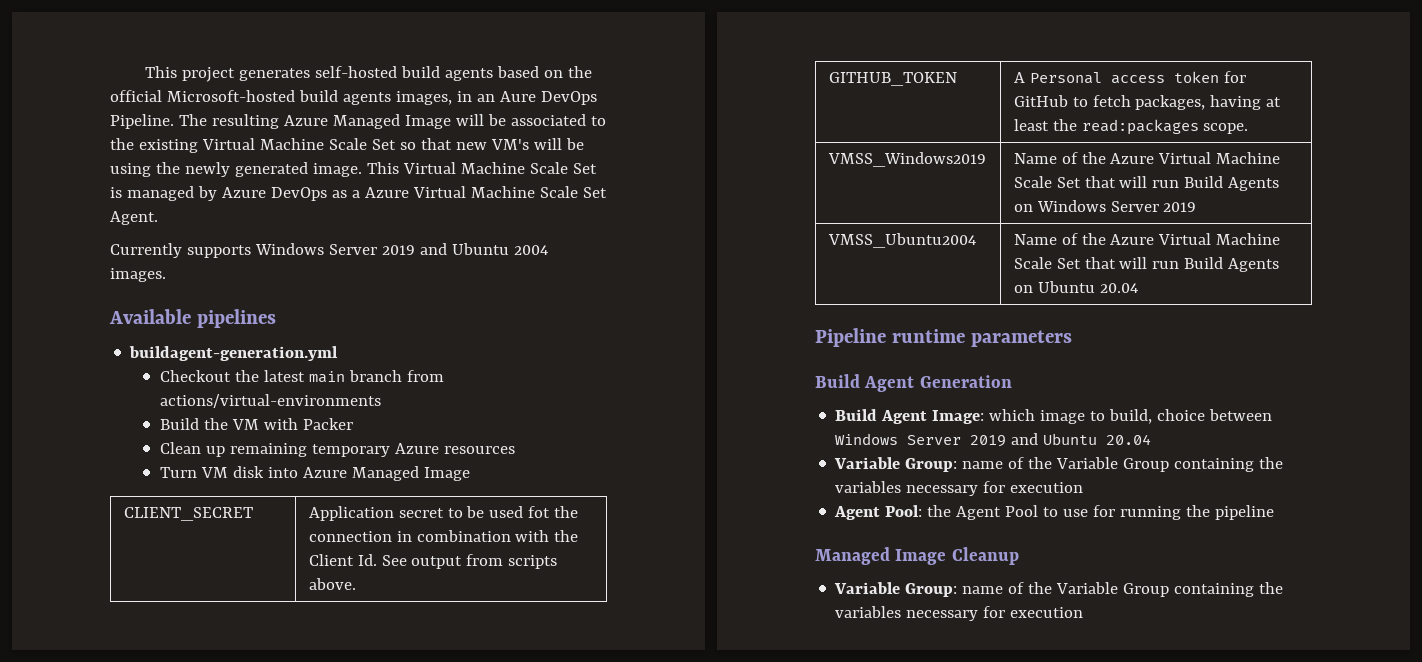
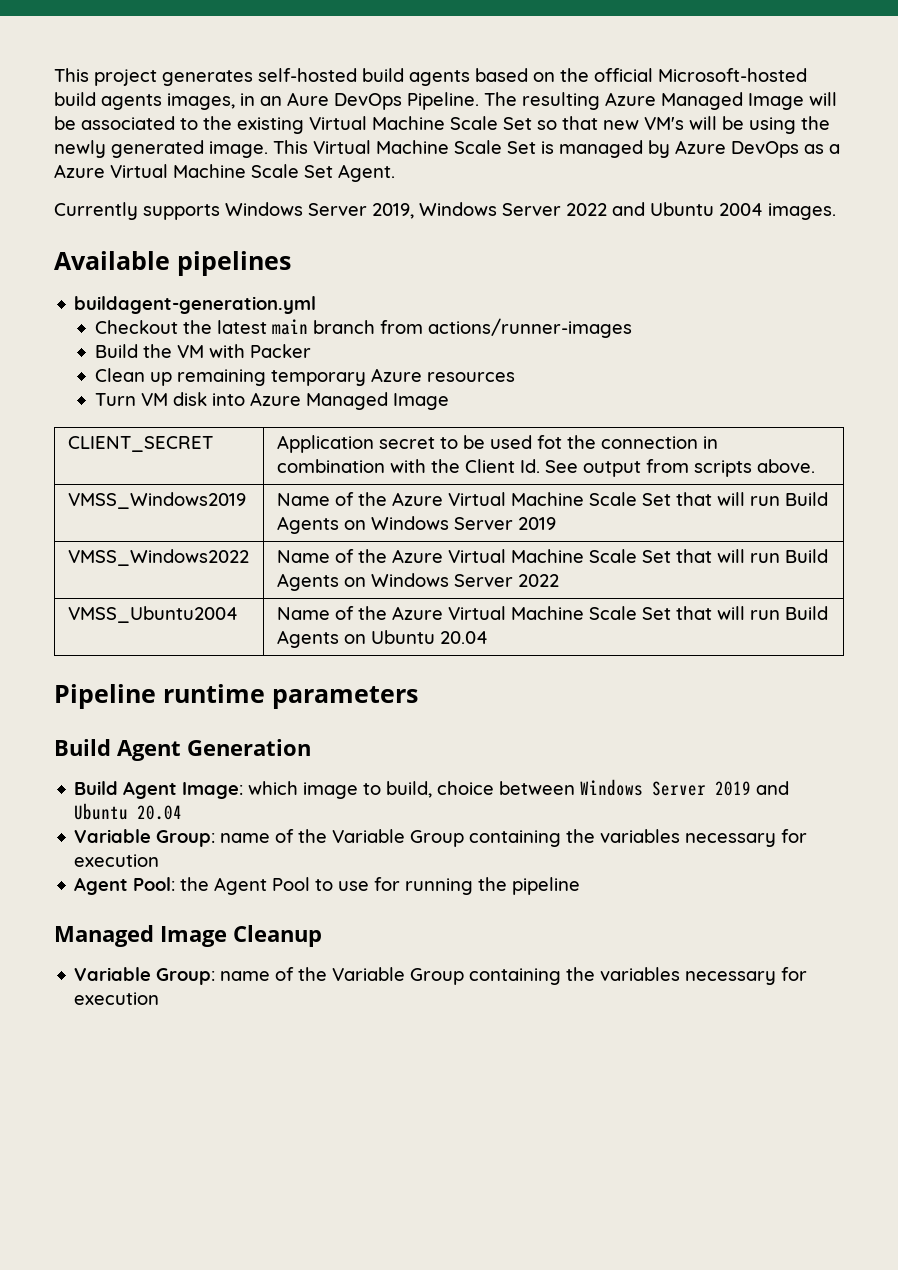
- Currently supports Windows Server 2019 and Ubuntu 2004 images.
+ Currently supports Windows Server 2019, Windows Server 2022 and Ubuntu 2004 images.
- Checkout the latest main branch from actions/virtual-environments
+ Checkout the latest main branch from actions/runner-images
- GITHUB_TOKEN | A Personal access token for GitHub to fetch packages, having at least the read:packages scope.
+ VMSS_Windows2022 | Name of the Azure Virtual Machine Scale Set that will run Build Agents on Windows Server 2022

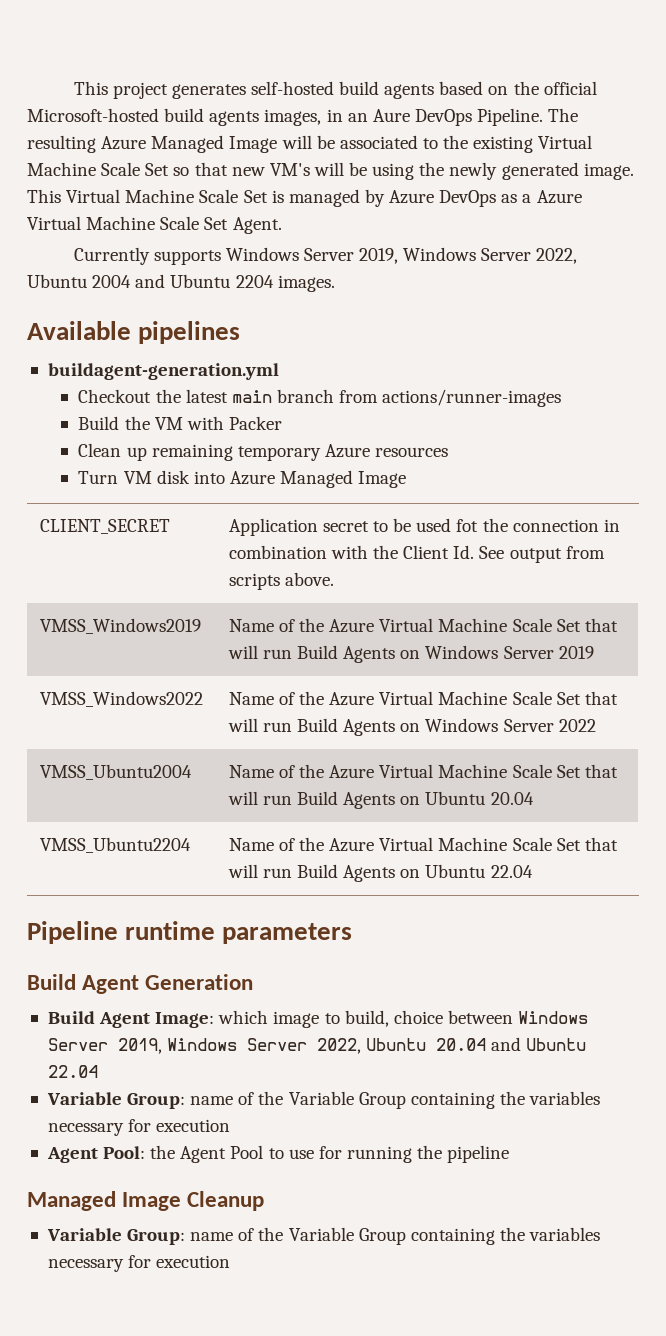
- Currently supports Windows Server 2019, Windows Server 2022 and Ubuntu 2004 images.
+ Currently supports Windows Server 2019, Windows Server 2022, Ubuntu 2004 and Ubuntu 2204 images.
+ VMSS_Ubuntu2204 | Name of the Azure Virtual Machine Scale Set that will run Build Agents on Ubuntu 22.04
- Build Agent Image: which image to build, choice between Windows Server 2019 and Ubuntu 20.04
+ Build Agent Image: which image to build, choice between Windows Server 2019, Windows Server 2022, Ubuntu 20.04 and Ubuntu 22.04

